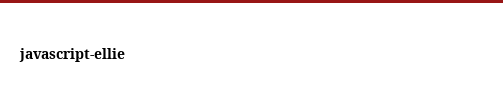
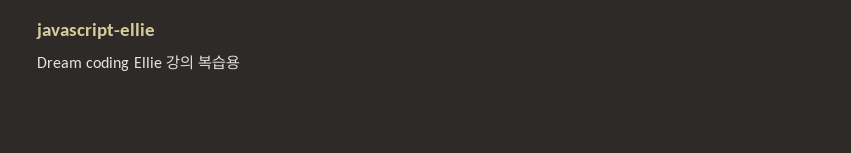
+ Dream coding Ellie 강의 복습용

